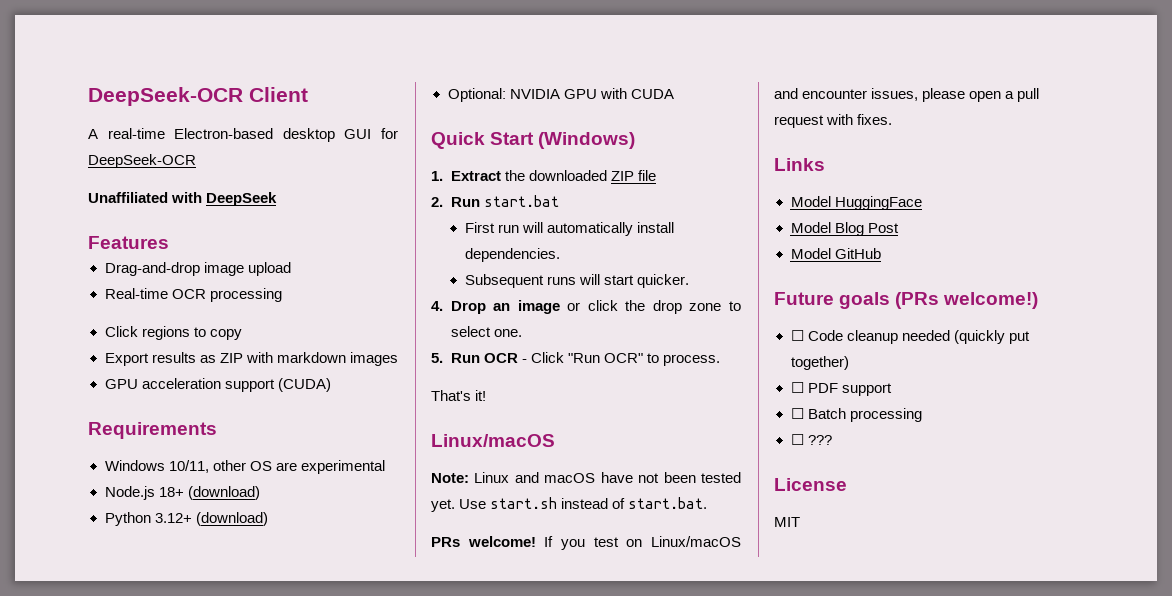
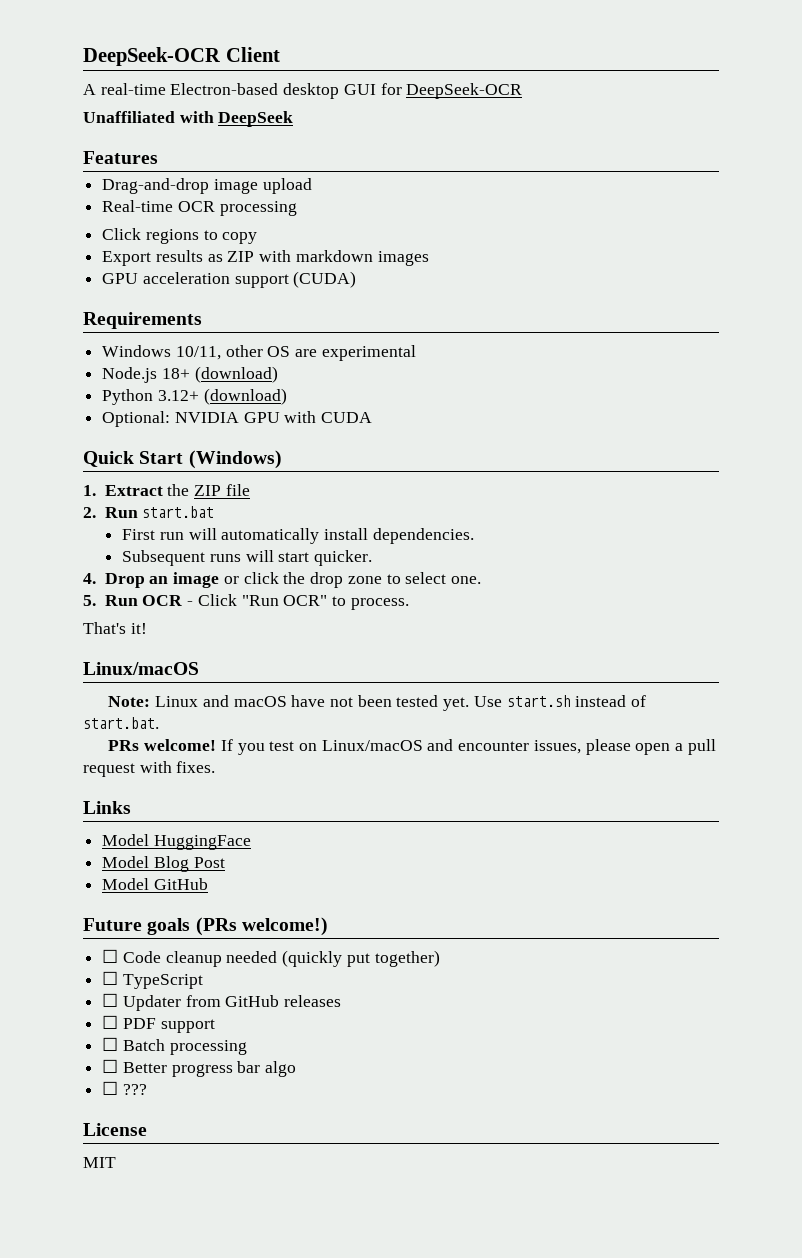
- 1. Extract the downloaded ZIP file
+ 1. Extract the ZIP file
+ ☐ TypeScript
+ ☐ Updater from GitHub releases
+ ☐ Better progress bar algo

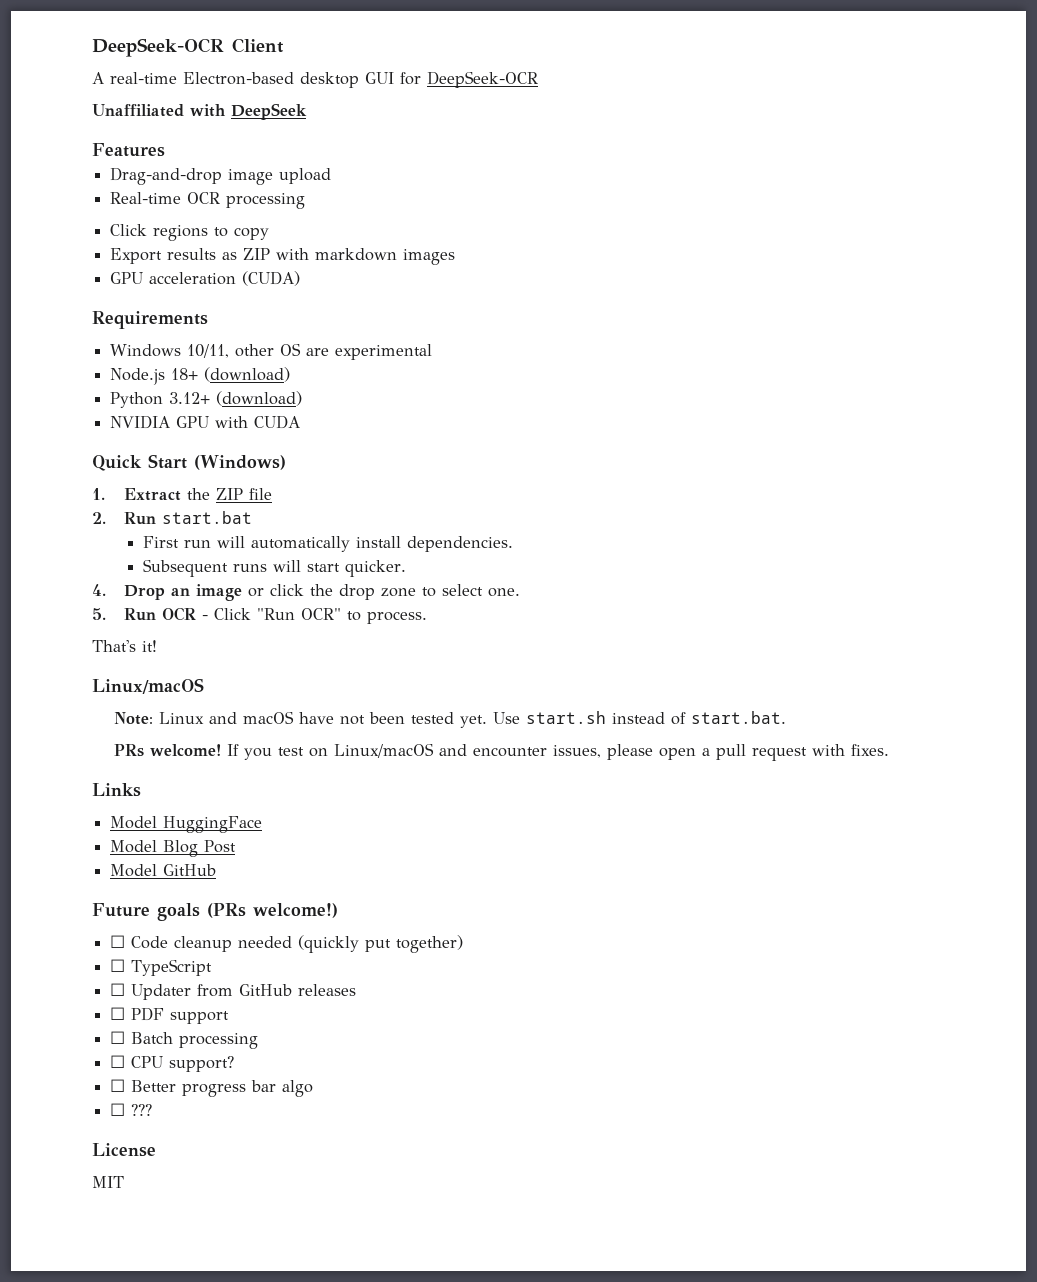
- GPU acceleration support (CUDA)
+ GPU acceleration (CUDA)
- Optional: NVIDIA GPU with CUDA
+ NVIDIA GPU with CUDA
+ ☐ CPU support?

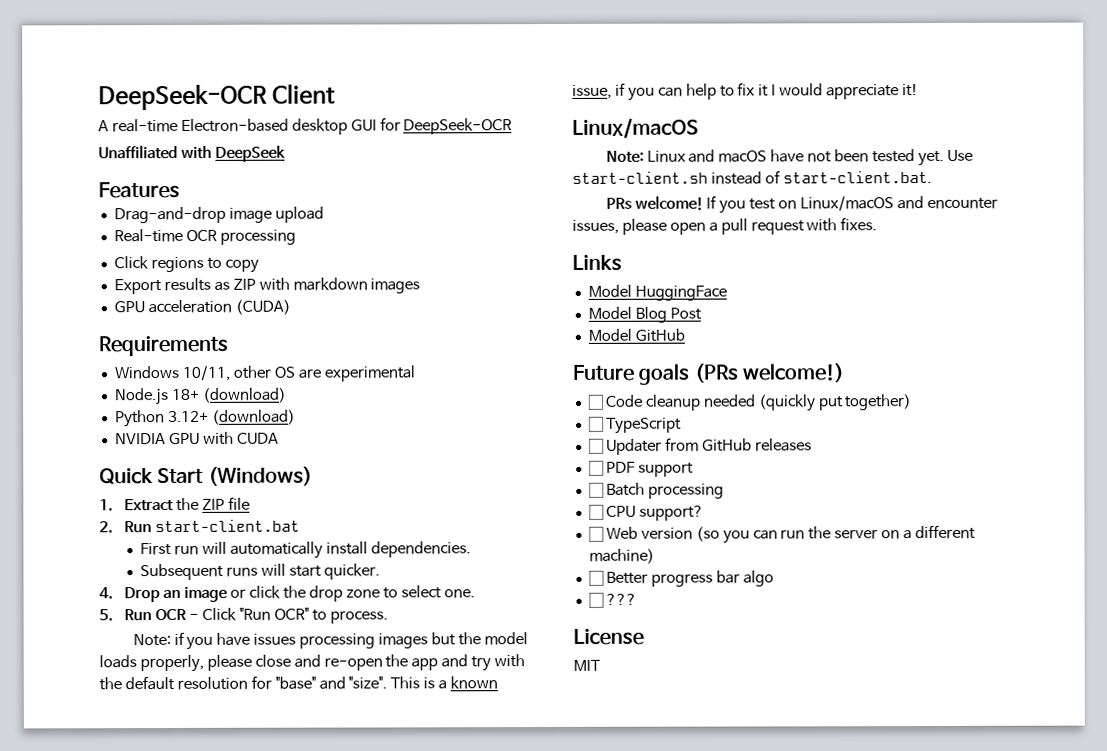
- 2. Run start.bat
+ 2. Run start-client.bat
- That's it!
+ Note: if you have issues processing images but the model loads properly, please close and re-open the app and try with the default resolution for "base" and "size". This is a known issue, if you can help to fix it I would appreciate it!
- Use start.sh instead of start.bat.
+ Use start-client.sh instead of start-client.bat.
+ ☐ Web version (so you can run the server on a different machine)

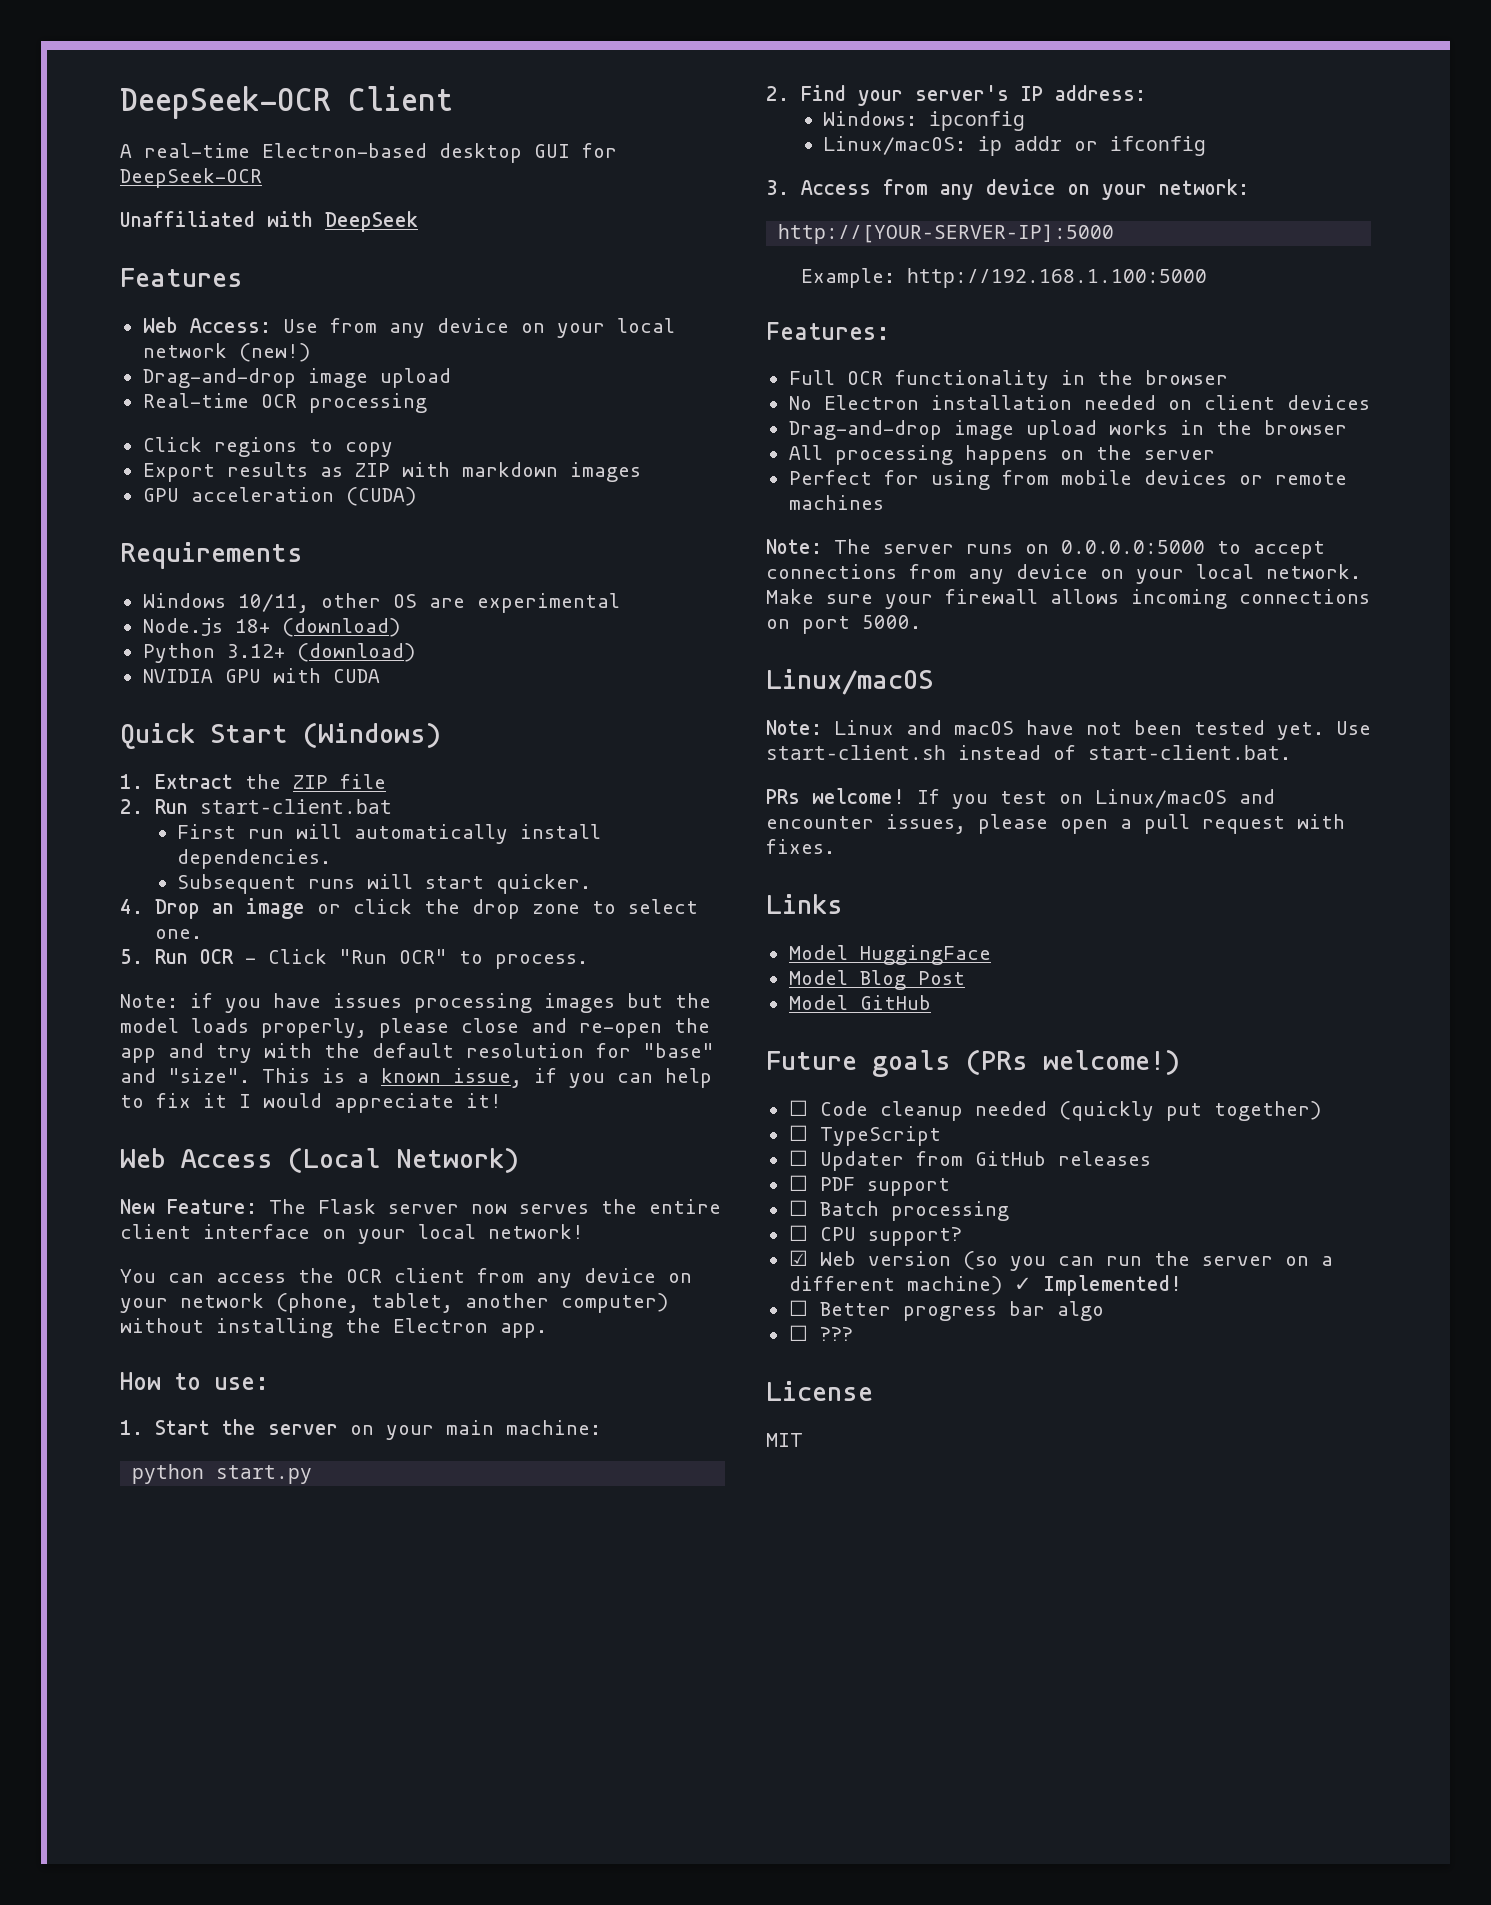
+ Web Access: Use from any device on your local network (new!)
+ Web Access (Local Network)
+ New Feature: The Flask server now serves the entire client interface on your local network!
+ You can access the OCR client from any device on your network (phone, tablet, another computer) without installing the Electron app.
+ How to use:
+ 1. Start the server on your main machine:
+ python start.py
+ 2. Find your server's IP address:
+ Windows: ipconfig
+ Linux/macOS: ip addr or ifconfig
+ 3. Access from any device on your network:
+ http://[YOUR-SERVER-IP]:5000
+ Example: http://192.168.1.100:5000
+ Features:
+ Full OCR functionality in the browser
+ No Electron installation needed on client devices
+ Drag-and-drop image upload works in the browser
+ All processing happens on the server
+ Perfect for using from mobile devices or remote machines
+ Note: The server runs on 0.0.0.0:5000 to accept connections from any device on your local network. Make sure your firewall allows incoming connections on port 5000.
- ☐ Web version (so you can run the server on a different machine)
+ ☑ Web version (so you can run the server on a different machine) ✓ Implemented!

